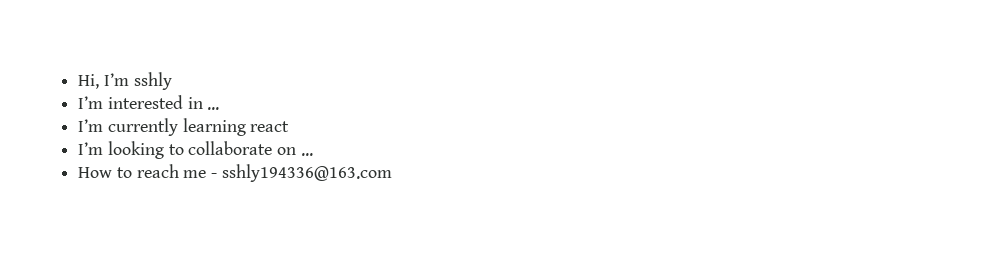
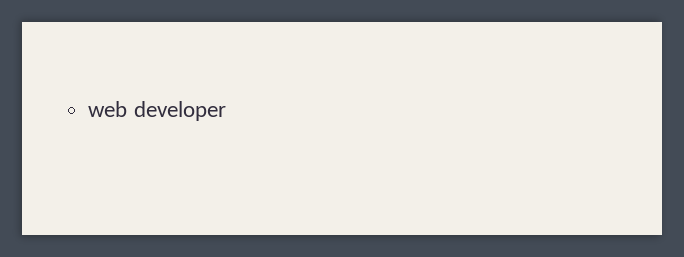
- Hi, I’m sshly
- I’m interested in ...
- I’m currently learning react
- I’m looking to collaborate on ...
- How to reach me - sshly194336@163.com
+ web developer

